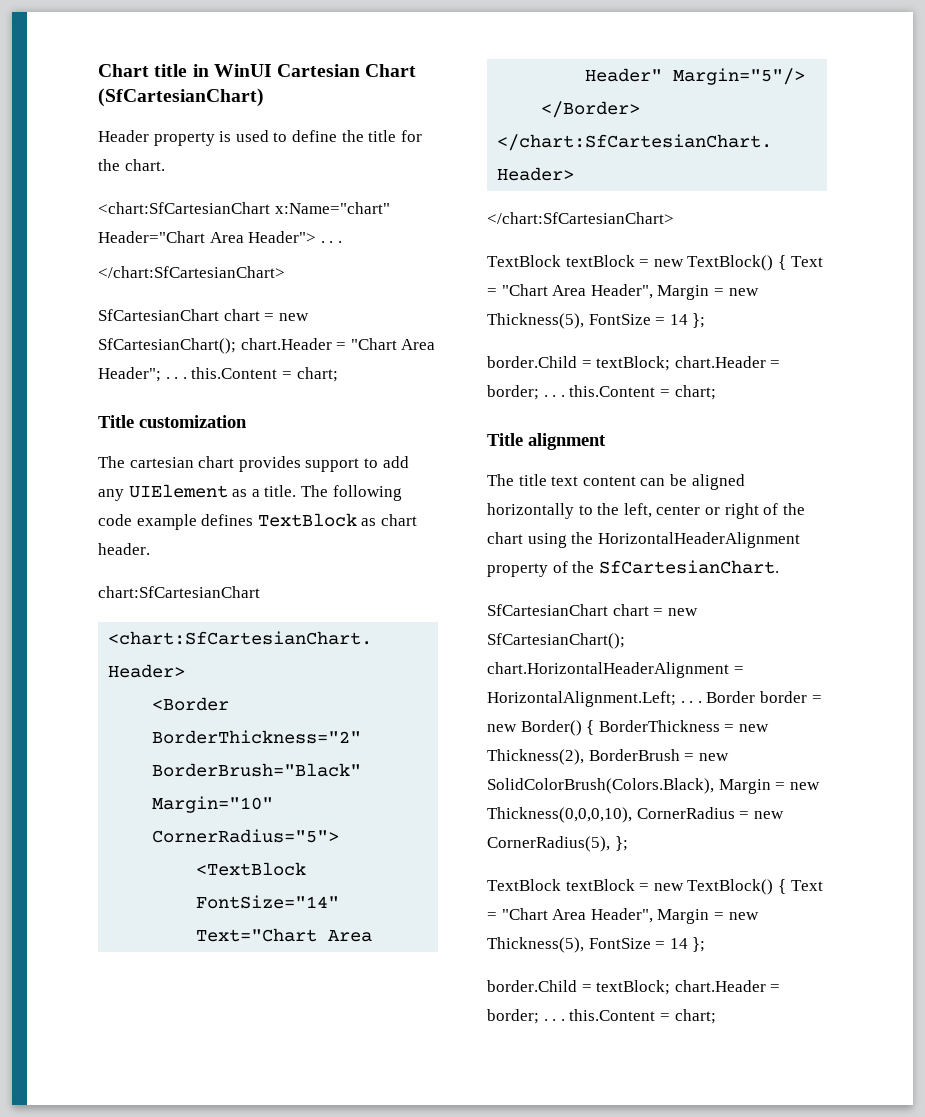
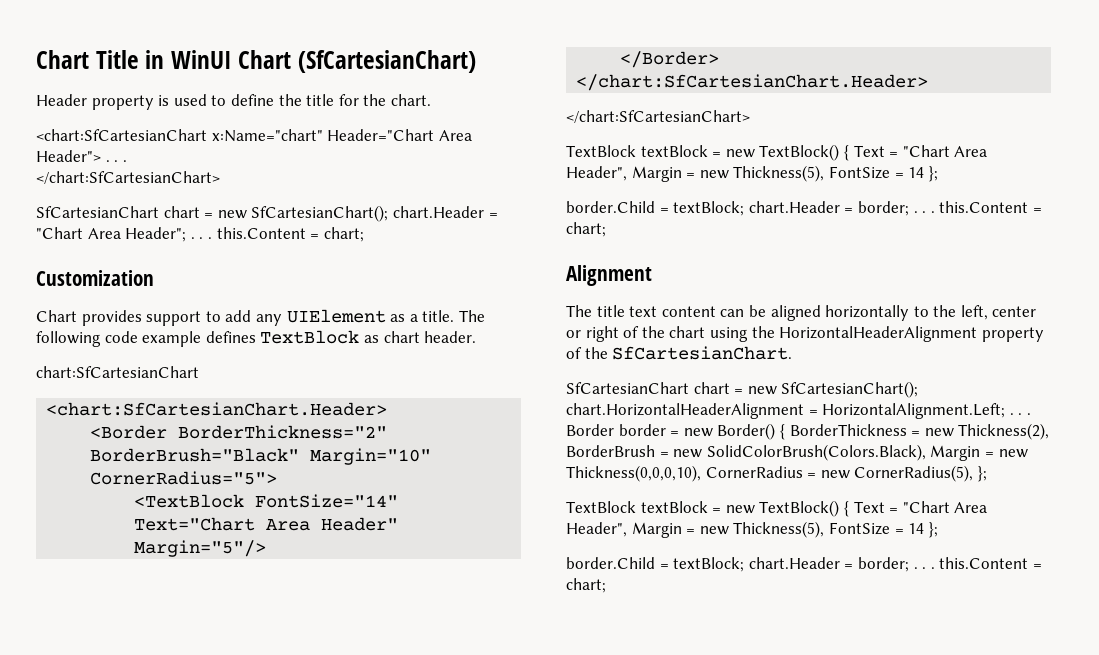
- Chart title in WinUI Cartesian Chart (SfCartesianChart)
+ Chart Title in WinUI Chart (SfCartesianChart)
- Title customization
- The cartesian chart provides support to add any UIElement as a title.
+ Customization
+ Chart provides support to add any UIElement as a title.
- Title alignment
+ Alignment

